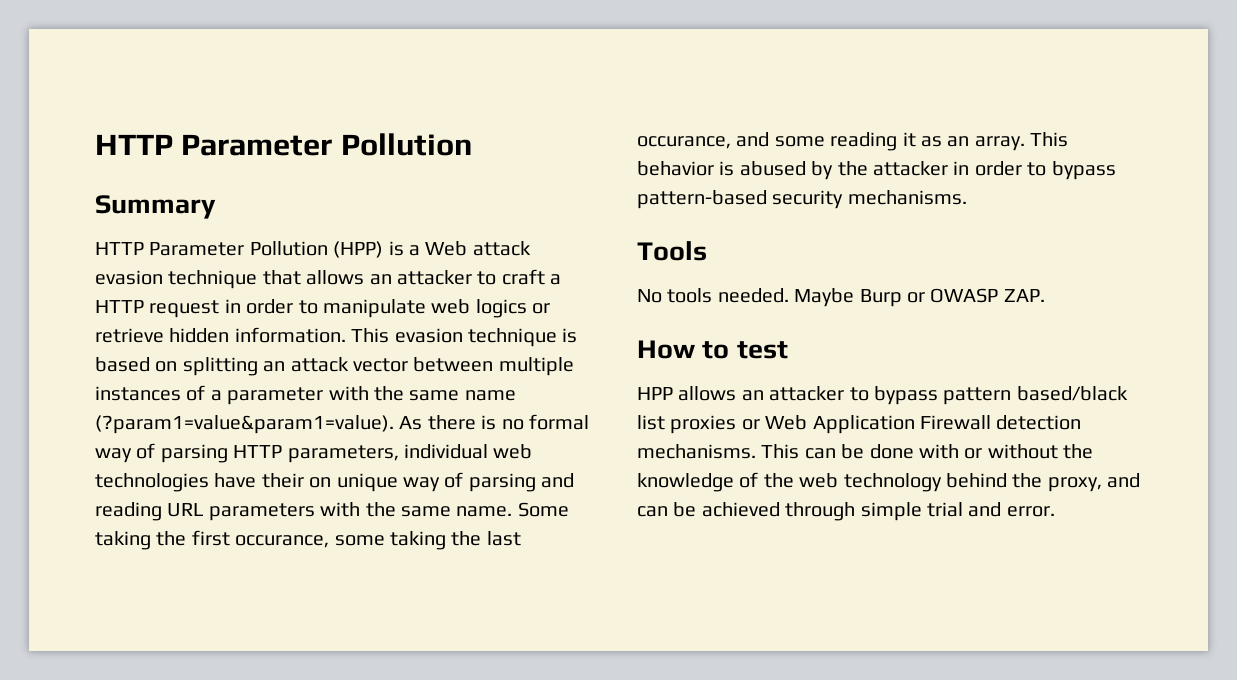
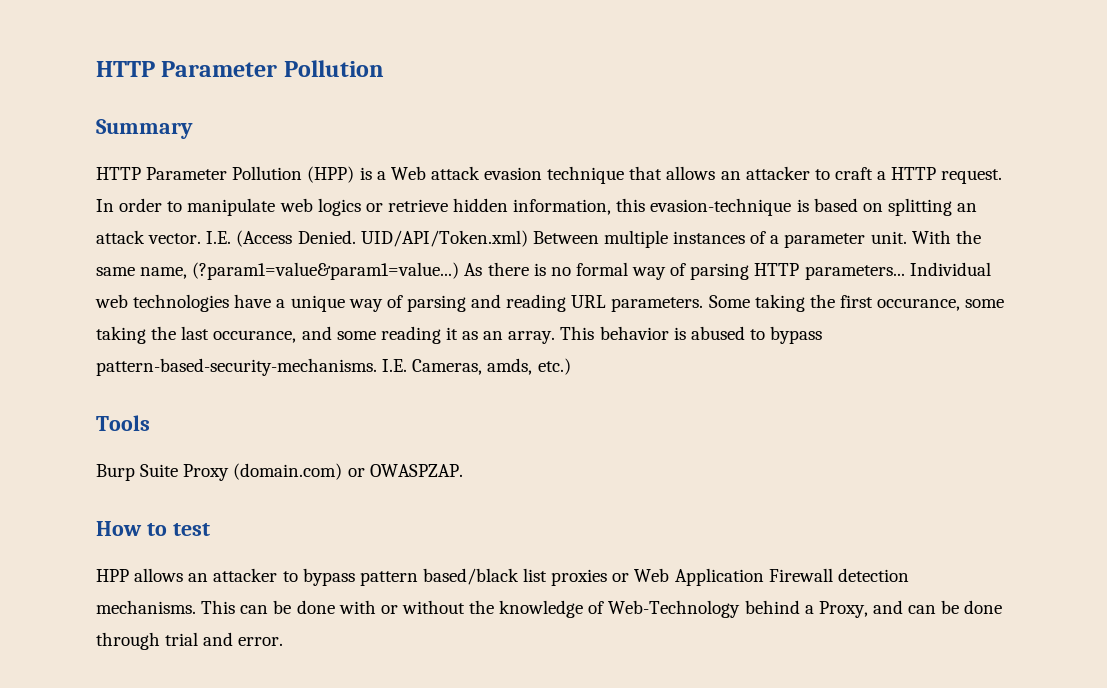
- HTTP Parameter Pollution (HPP) is a Web attack evasion technique that allows an attacker to craft a HTTP request in order to manipulate web logics or retrieve hidden information. This evasion technique is based on splitting an attack vector between multiple instances of a parameter with the same name (?param1=value&param1=value).
+ HTTP Parameter Pollution (HPP) is a Web attack evasion technique that allows an attacker to craft a HTTP request. In order to manipulate web logics or retrieve hidden information, this evasion-technique is based on splitting an attack vector. I.E. (Access Denied. UID/API/Token.xml) Between multiple instances of a parameter unit. With the same name, (?param1=value&param1=value...)
- As there is no formal way of parsing HTTP parameters, individual web technologies have their on unique way of parsing and reading URL parameters with the same name.
+ As there is no formal way of parsing HTTP parameters... Individual web technologies have a unique way of parsing and reading URL parameters.
- This behavior is abused by the attacker in order to bypass pattern-based security mechanisms.
+ This behavior is abused to bypass pattern-based-security-mechanisms. I.E. Cameras, amds, etc.)
  Tools
- No tools needed. Maybe Burp or OWASP ZAP.
+ Burp Suite Proxy (domain.com) or OWASPZAP.
- This can be done with or without the knowledge of the web technology behind the proxy, and can be achieved through simple trial and error.
+ This can be done with or without the knowledge of Web-Technology behind a Proxy, and can be done through trial and error.

